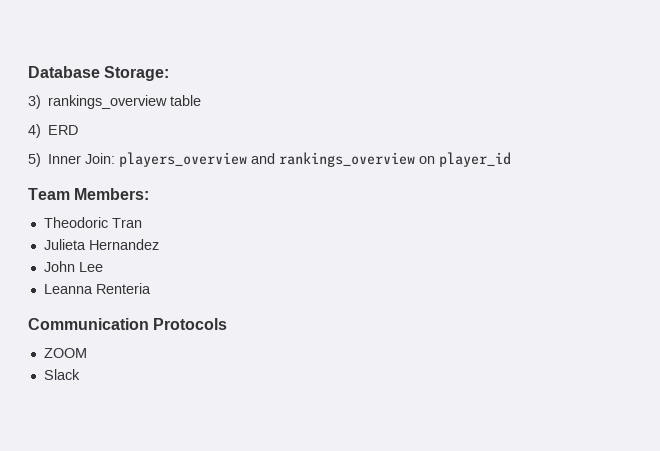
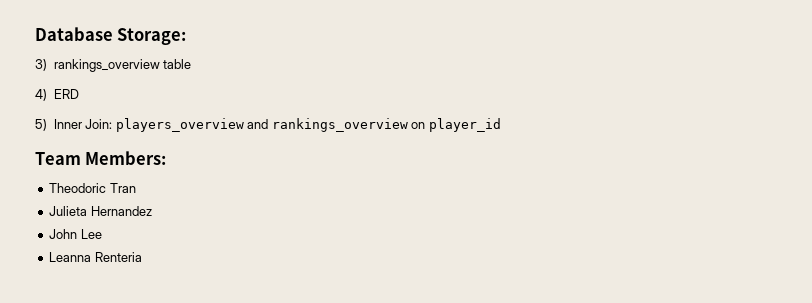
- Communication Protocols
- ZOOM
- Slack

